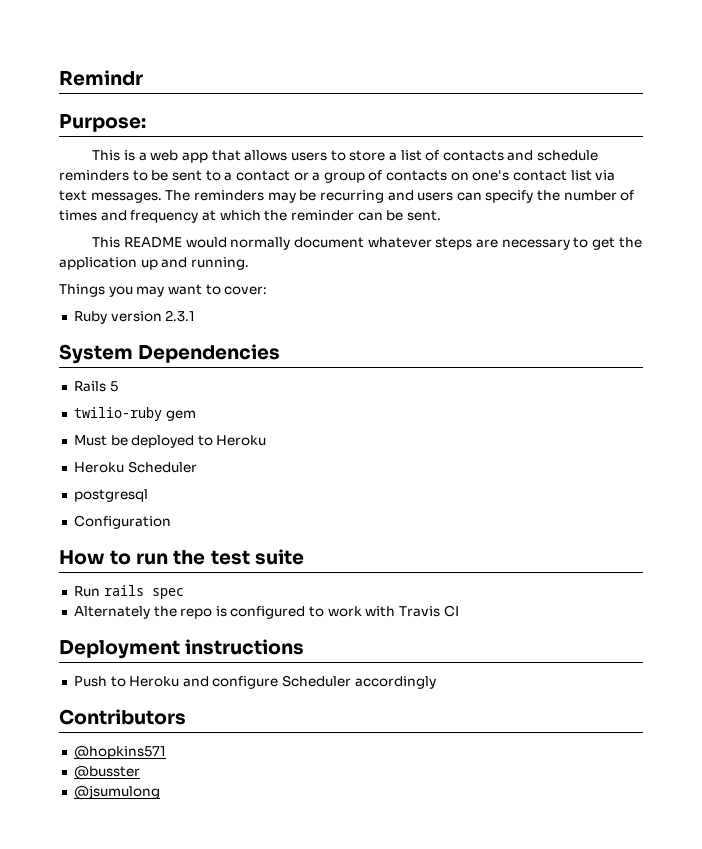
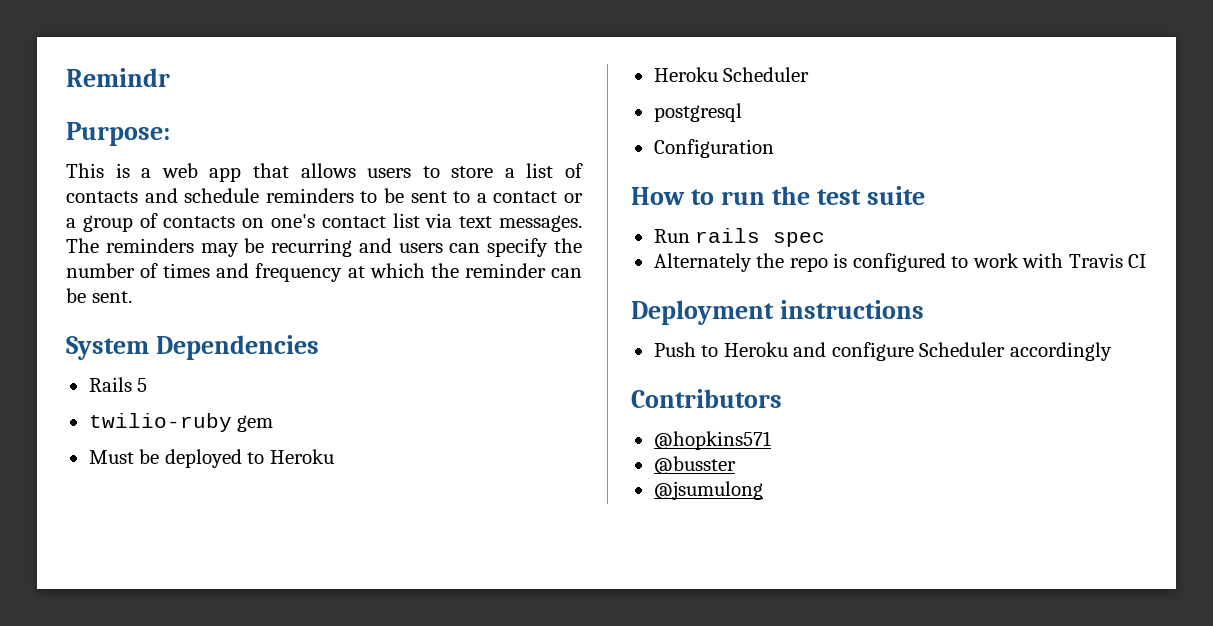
- This README would normally document whatever steps are necessary to get the application up and running.
- Things you may want to cover:
- Ruby version 2.3.1

